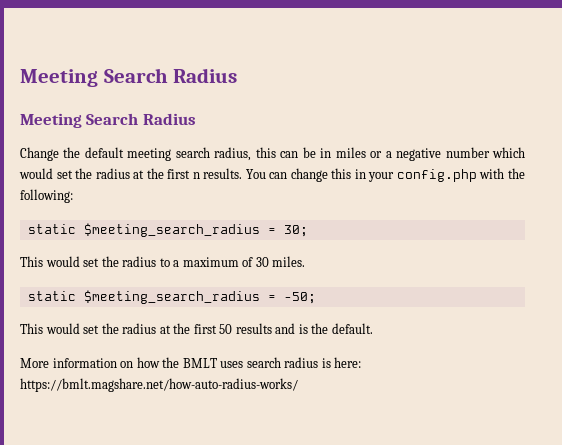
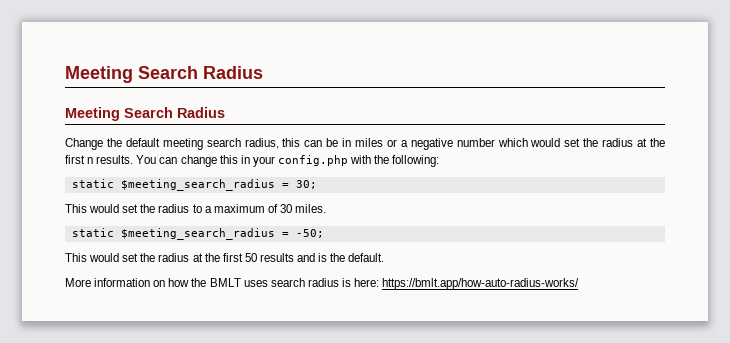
- More information on how the BMLT uses search radius is here: https://bmlt.magshare.net/how-auto-radius-works/
+ More information on how the BMLT uses search radius is here: https://bmlt.app/how-auto-radius-works/

